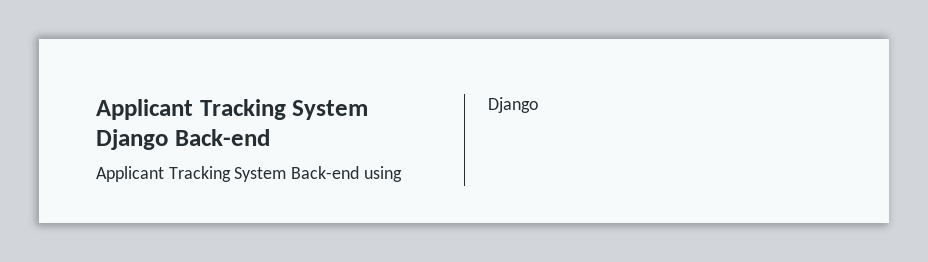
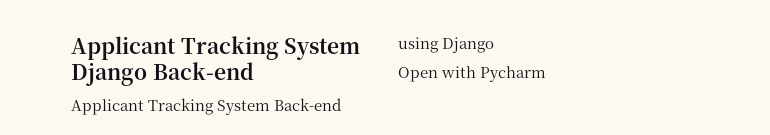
+ Open with Pycharm

